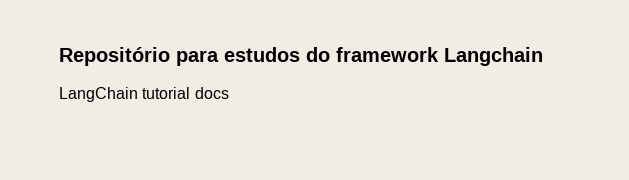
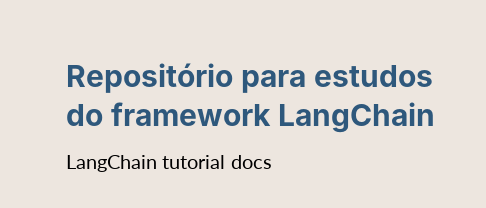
- Repositório para estudos do framework Langchain
+ Repositório para estudos do framework LangChain

